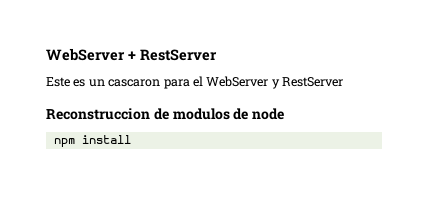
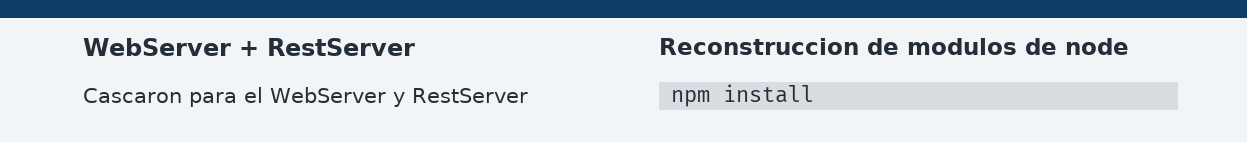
- Este es un cascaron para el WebServer y RestServer
+ Cascaron para el WebServer y RestServer

